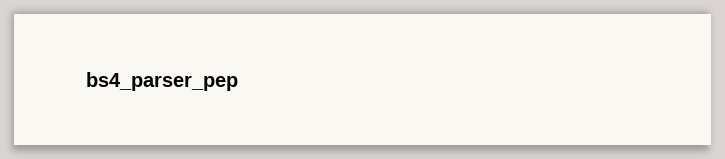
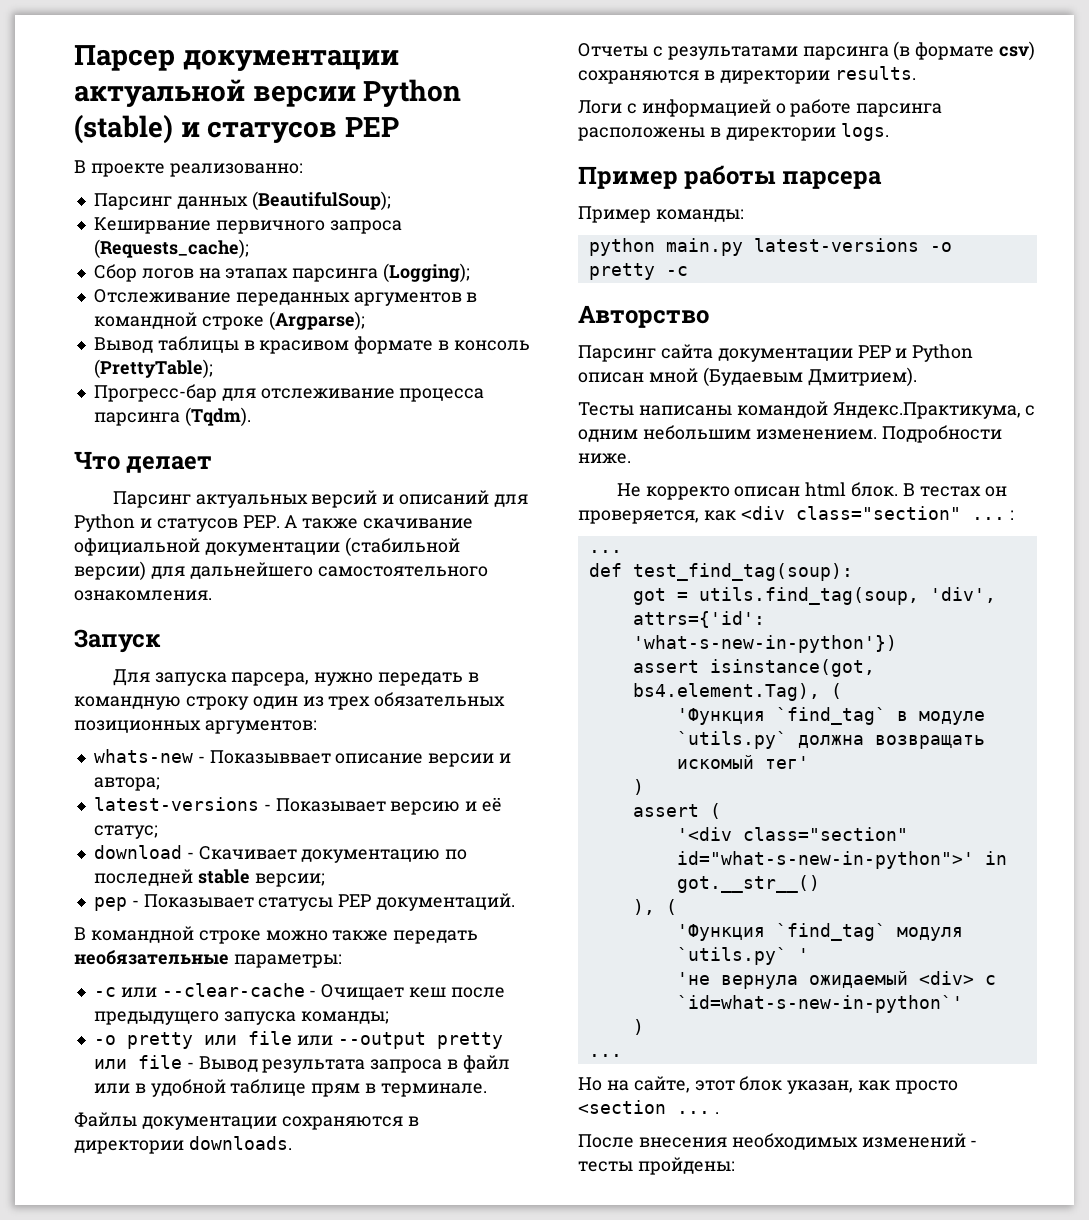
- bs4_parser_pep
+ Парсер документации актуальной версии Python (stable) и статусов PEP
+ В проекте реализованно:
+ Парсинг данных (BeautifulSoup);
+ Кеширвание первичного запроса (Requests_cache);
+ Сбор логов на этапах парсинга (Logging);
+ Отслеживание переданных аргументов в командной строке (Argparse);
+ Вывод таблицы в красивом формате в консоль (PrettyTable);
+ Прогресс-бар для отслеживание процесса парсинга (Tqdm).
+ Что делает
+ Парсинг актуальных версий и описаний для Python и статусов PEP. А также скачивание официальной документации (стабильной версии) для дальнейшего самостоятельного ознакомления.
+ Запуск
+ Для запуска парсера, нужно передать в командную строку один из трех обязательных позиционных аргументов:
+ whats-new - Показыввает описание версии и автора;
+ latest-versions - Показывает версию и её статус;
+ download - Скачивает документацию по последней stable версии;
+ pep - Показывает статусы PEP документаций.
+ В командной строке можно также передать необязательные параметры:
+ -c или --clear-cache - Очищает кеш после предыдущего запуска команды;
+ -o pretty или file или --output pretty или file - Вывод результата запроса в файл или в удобной таблице прям в терминале.
+ Файлы документации сохраняются в директории downloads.
+ Отчеты с результатами парсинга (в формате csv) сохраняются в директории results.
+ Логи с информацией о работе парсинга расположены в директории logs.
+ Пример работы парсера
+ Пример команды:
+ python main.py latest-versions -o pretty -c
+ Авторство
+ Парсинг сайта документации PEP и Python описан мной (Будаевым Дмитрием).
+ Тесты написаны командой Яндекс.Практикума, с одним небольшим изменением. Подробности ниже.
+ Не корректо описан html блок. В тестах он проверяется, как <div class="section" ... :
+ ...
+ def test_find_tag(soup):
+ got = utils.find_tag(soup, 'div', attrs={'id': 'what-s-new-in-python'})
+ assert isinstance(got, bs4.element.Tag), (
+ 'Функция `find_tag` в модуле `utils.py` должна возвращать искомый тег'
+ )
+ assert (
+ '<div class="section" id="what-s-new-in-python">' in got.__str__()
+ ), (
+ 'Функция `find_tag` модуля `utils.py` '
+ 'не вернула ожидаемый <div> с `id=what-s-new-in-python`'
+ )
+ ...
+ Но на сайте, этот блок указан, как просто <section ... .
+ После внесения необходимых изменений - тесты пройдены:

